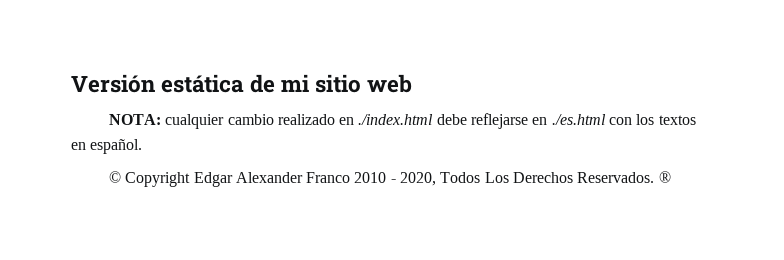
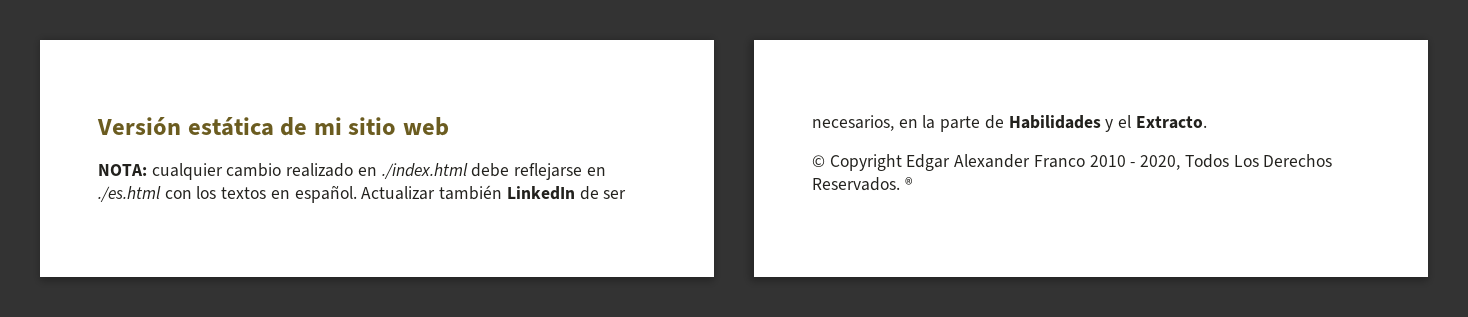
+ Actualizar también LinkedIn de ser necesarios, en la parte de Habilidades y el Extracto.

